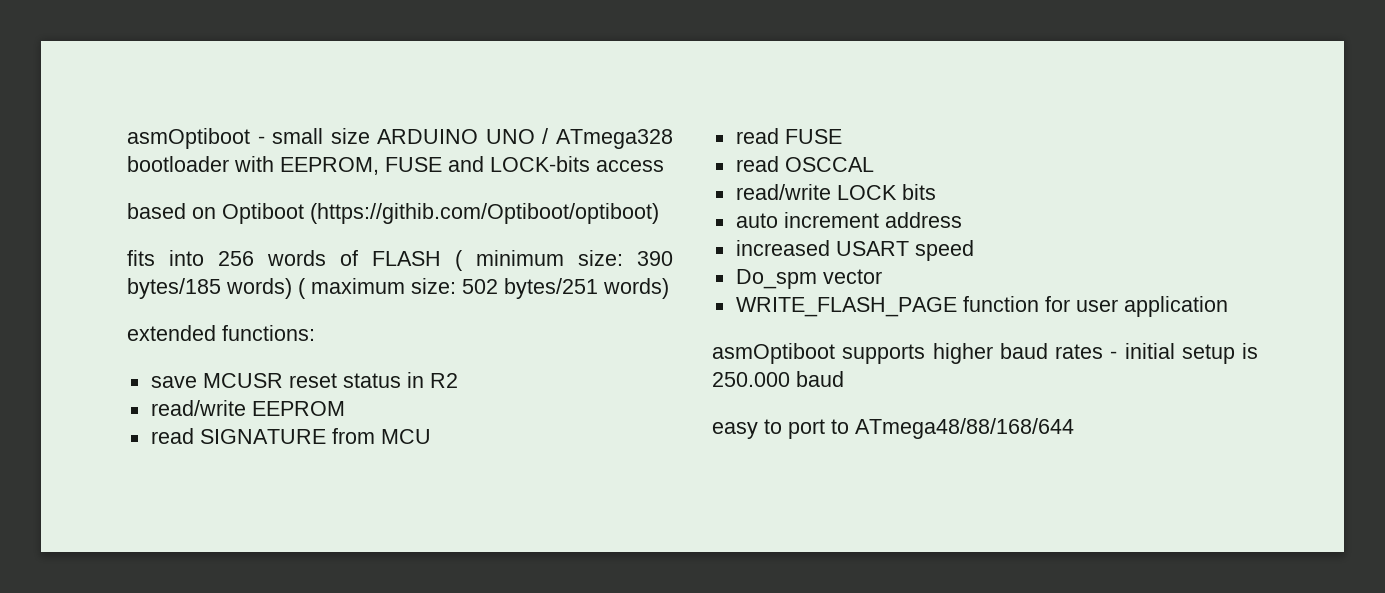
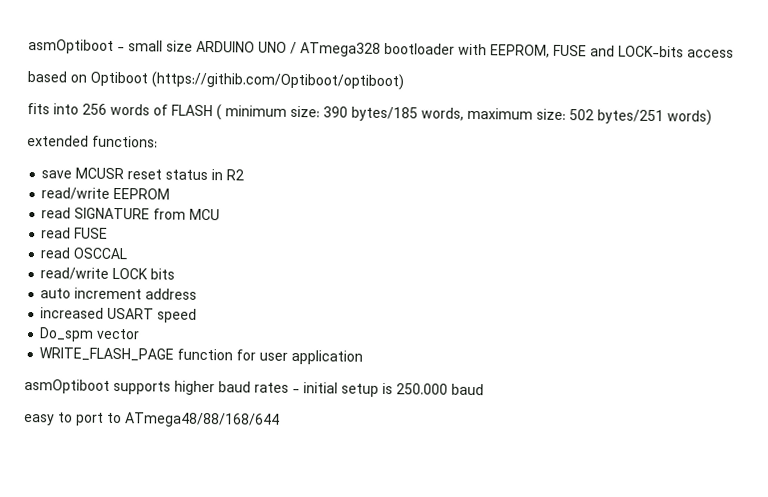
- fits into 256 words of FLASH ( minimum size: 390 bytes/185 words) ( maximum size: 502 bytes/251 words)
+ fits into 256 words of FLASH ( minimum size: 390 bytes/185 words, maximum size: 502 bytes/251 words)

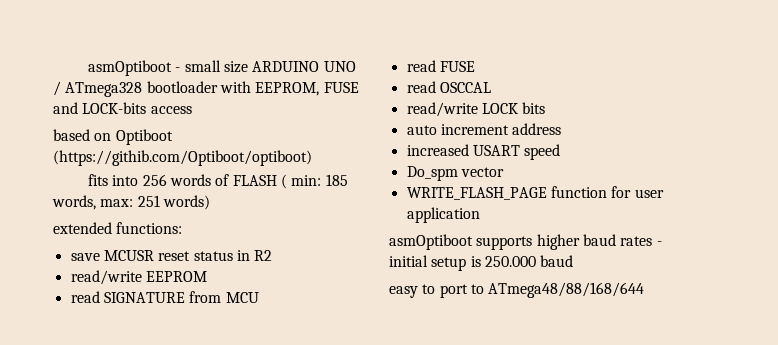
- fits into 256 words of FLASH ( minimum size: 390 bytes/185 words, maximum size: 502 bytes/251 words)
+ fits into 256 words of FLASH ( min: 185 words, max: 251 words)

